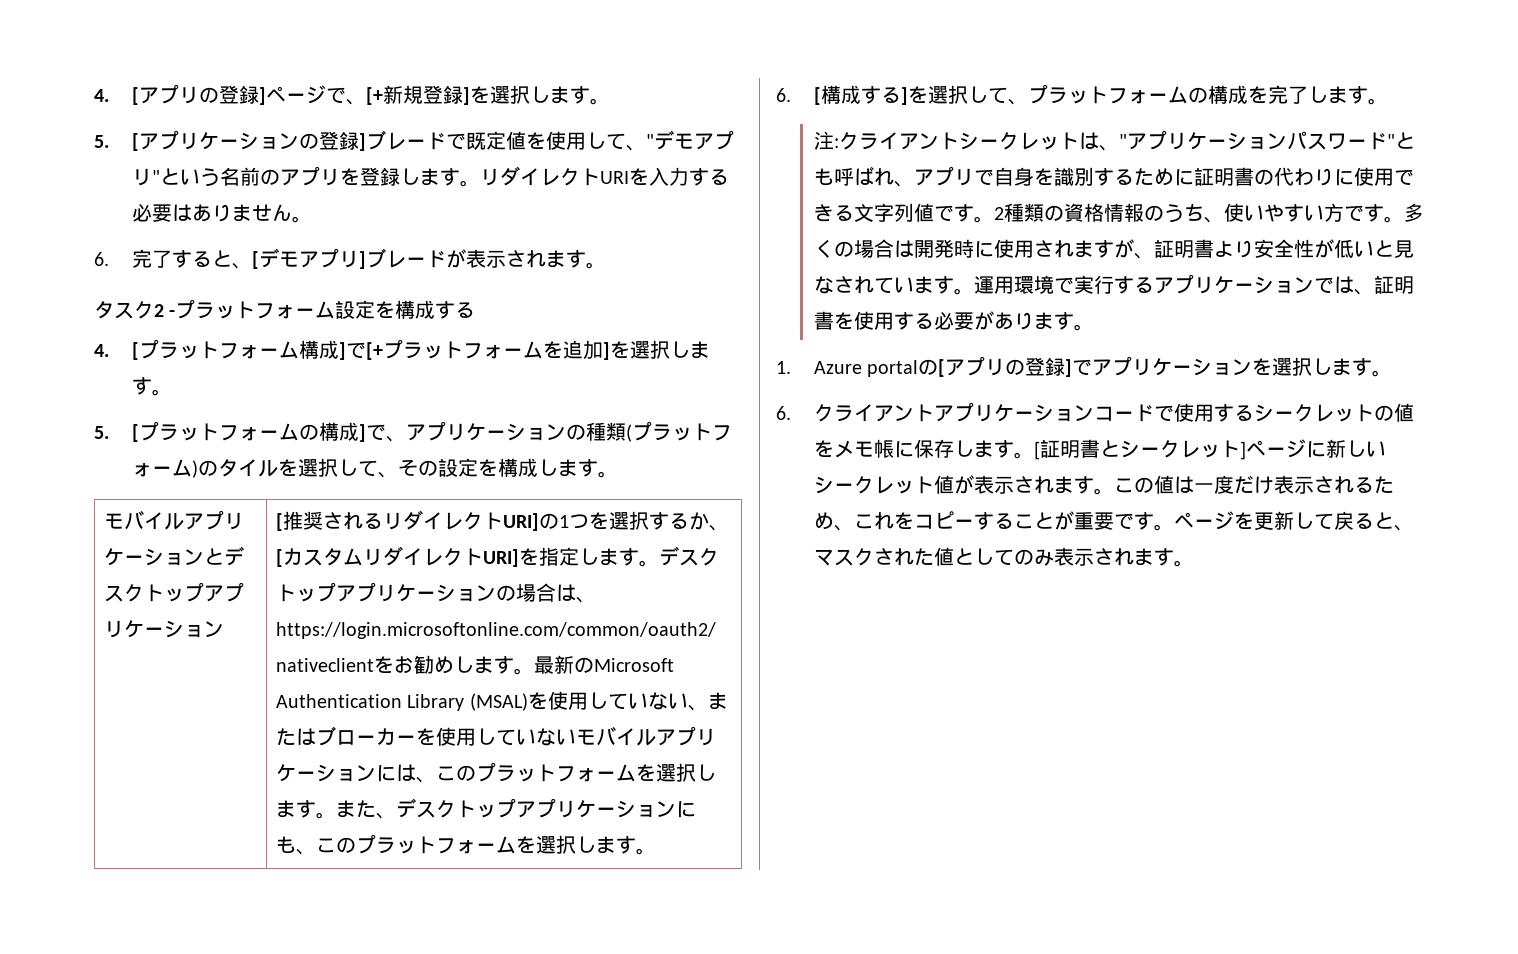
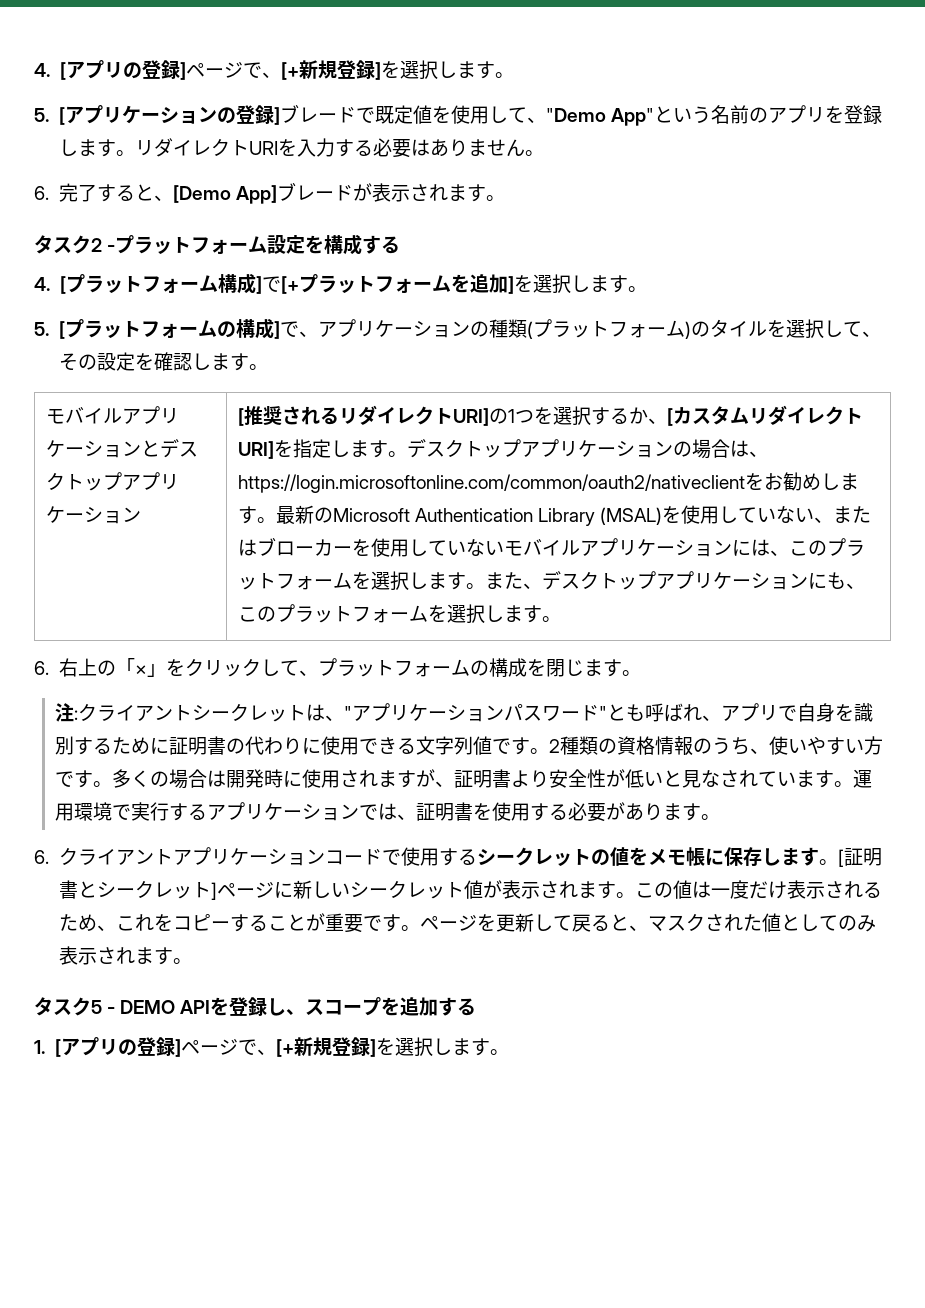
- 5. [アプリケーションの登録]ブレードで既定値を使用して、"デモアプリ"という名前のアプリを登録します。
+ 5. [アプリケーションの登録]ブレードで既定値を使用して、"Demo App"という名前のアプリを登録します。
- 6.完了すると、[デモアプリ]ブレードが表示されます。
+ 6.完了すると、[Demo App]ブレードが表示されます。
- 5. [プラットフォームの構成]で、アプリケーションの種類(プラットフォーム)のタイルを選択して、その設定を構成します。
+ 5. [プラットフォームの構成]で、アプリケーションの種類(プラットフォーム)のタイルを選択して、その設定を確認します。
- 6. [構成する]を選択して、プラットフォームの構成を完了します。
+ 6.右上の「×」をクリックして、プラットフォームの構成を閉じます。
- 1. Azure portalの[アプリの登録]でアプリケーションを選択します。
+ タスク5 - DEMO APIを登録し、スコープを追加する
+ 1. [アプリの登録]ページで、[+新規登録]を選択します。

